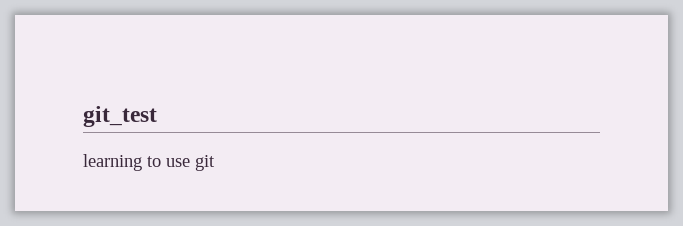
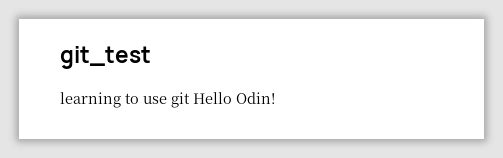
- learning to use git
+ learning to use git Hello Odin!

